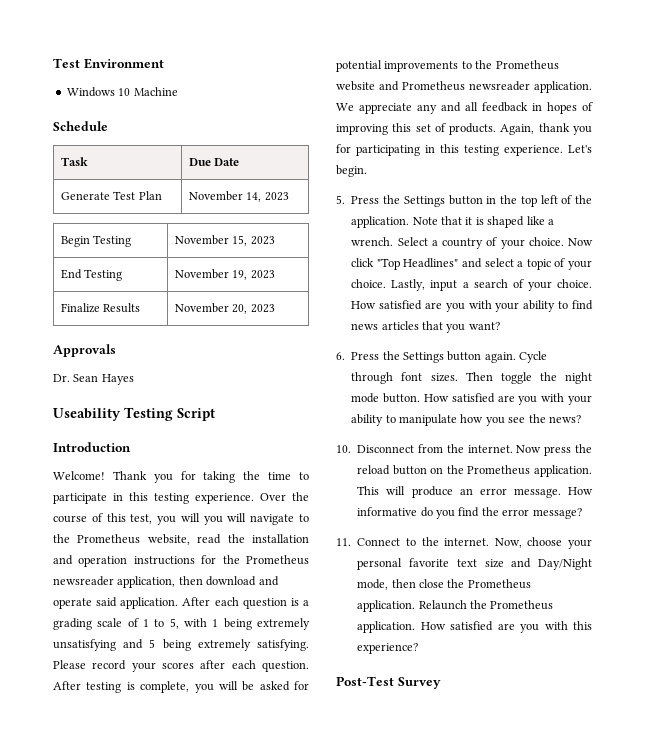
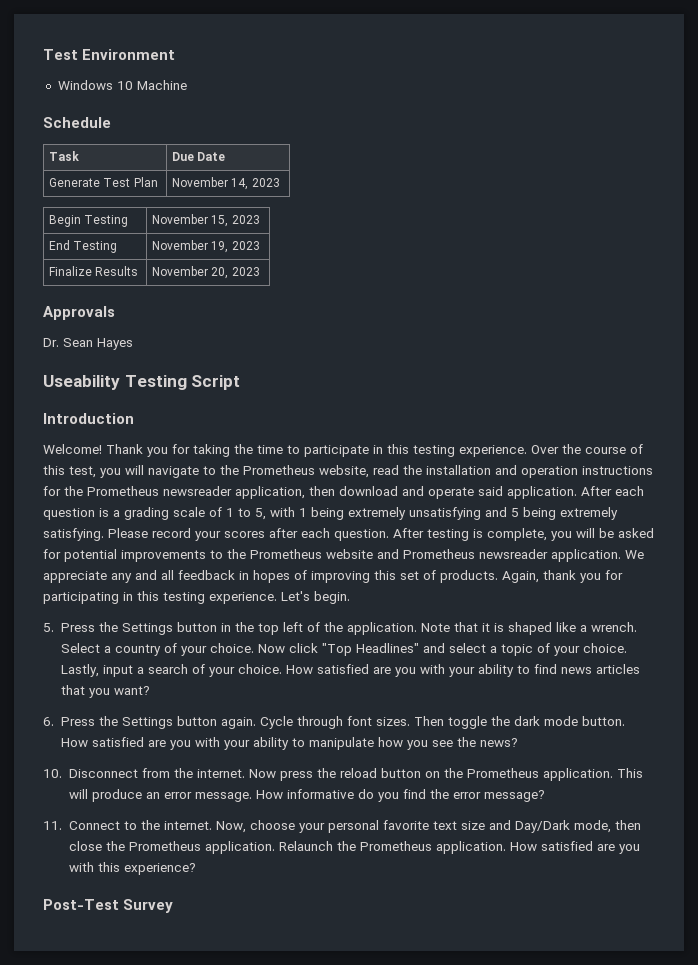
- Over the course of this test, you will you will navigate to the Prometheus website, read the installation and operation instructions for the Prometheus newsreader application, then download and operate said application.
+ Over the course of this test, you will navigate to the Prometheus website, read the installation and operation instructions for the Prometheus newsreader application, then download and operate said application.
- Then toggle the night mode button.
+ Then toggle the dark mode button.
- Now, choose your personal favorite text size and Day/Night mode, then close the Prometheus application.
+ Now, choose your personal favorite text size and Day/Dark mode, then close the Prometheus application.

